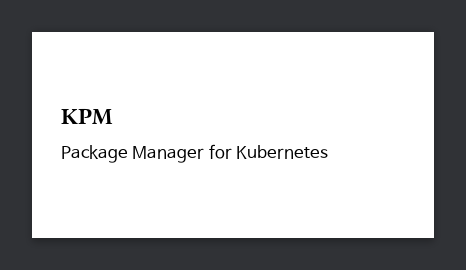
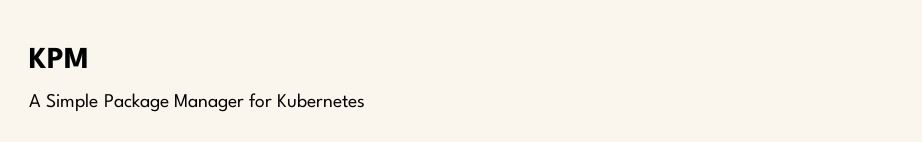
- Package Manager for Kubernetes
+ A Simple Package Manager for Kubernetes

